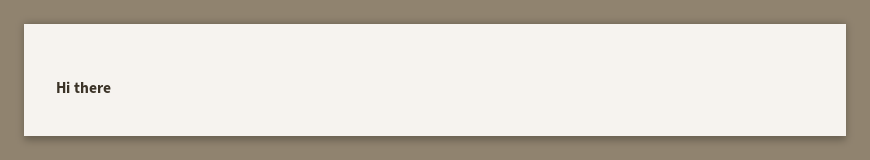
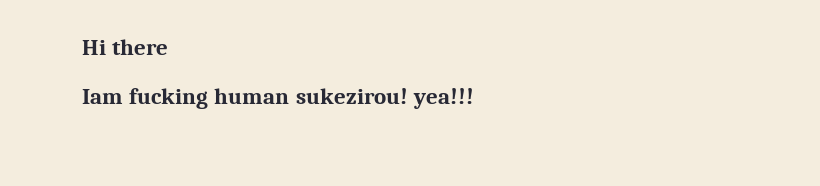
+ Iam fucking human sukezirou! yea!!!

